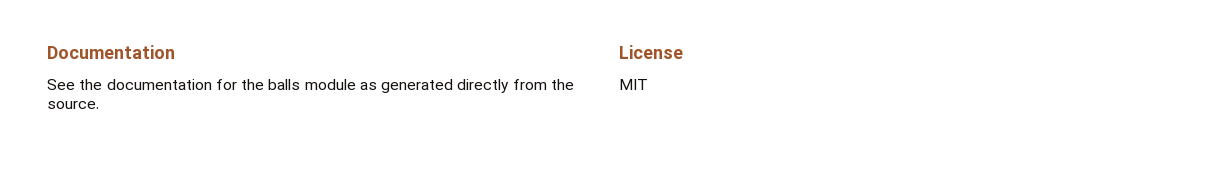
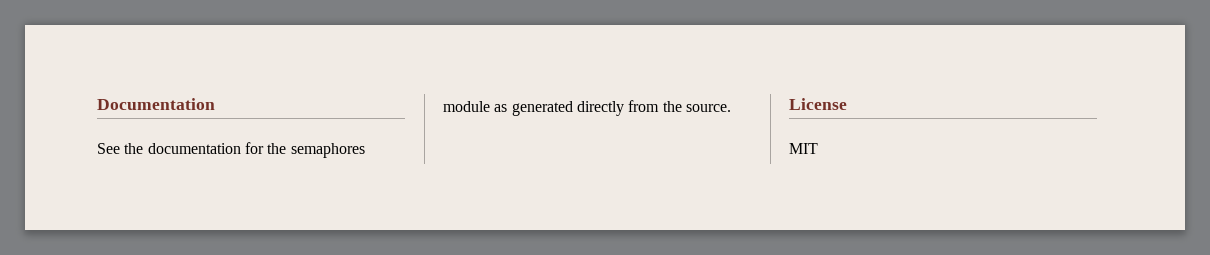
- See the documentation for the balls module as generated directly from the source.
+ See the documentation for the semaphores module as generated directly from the source.

